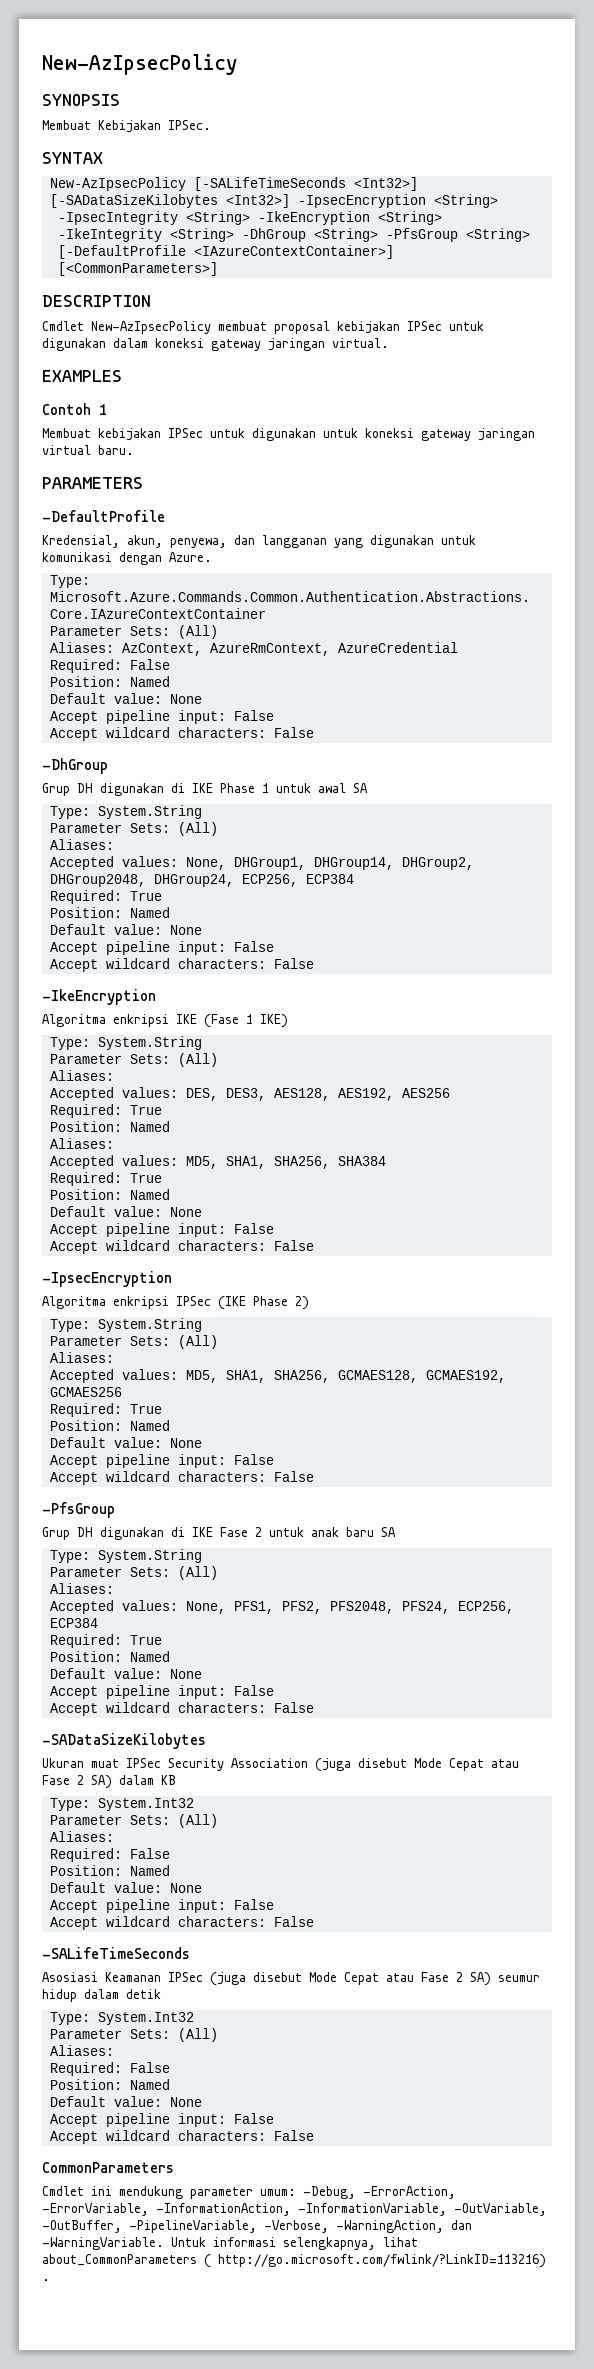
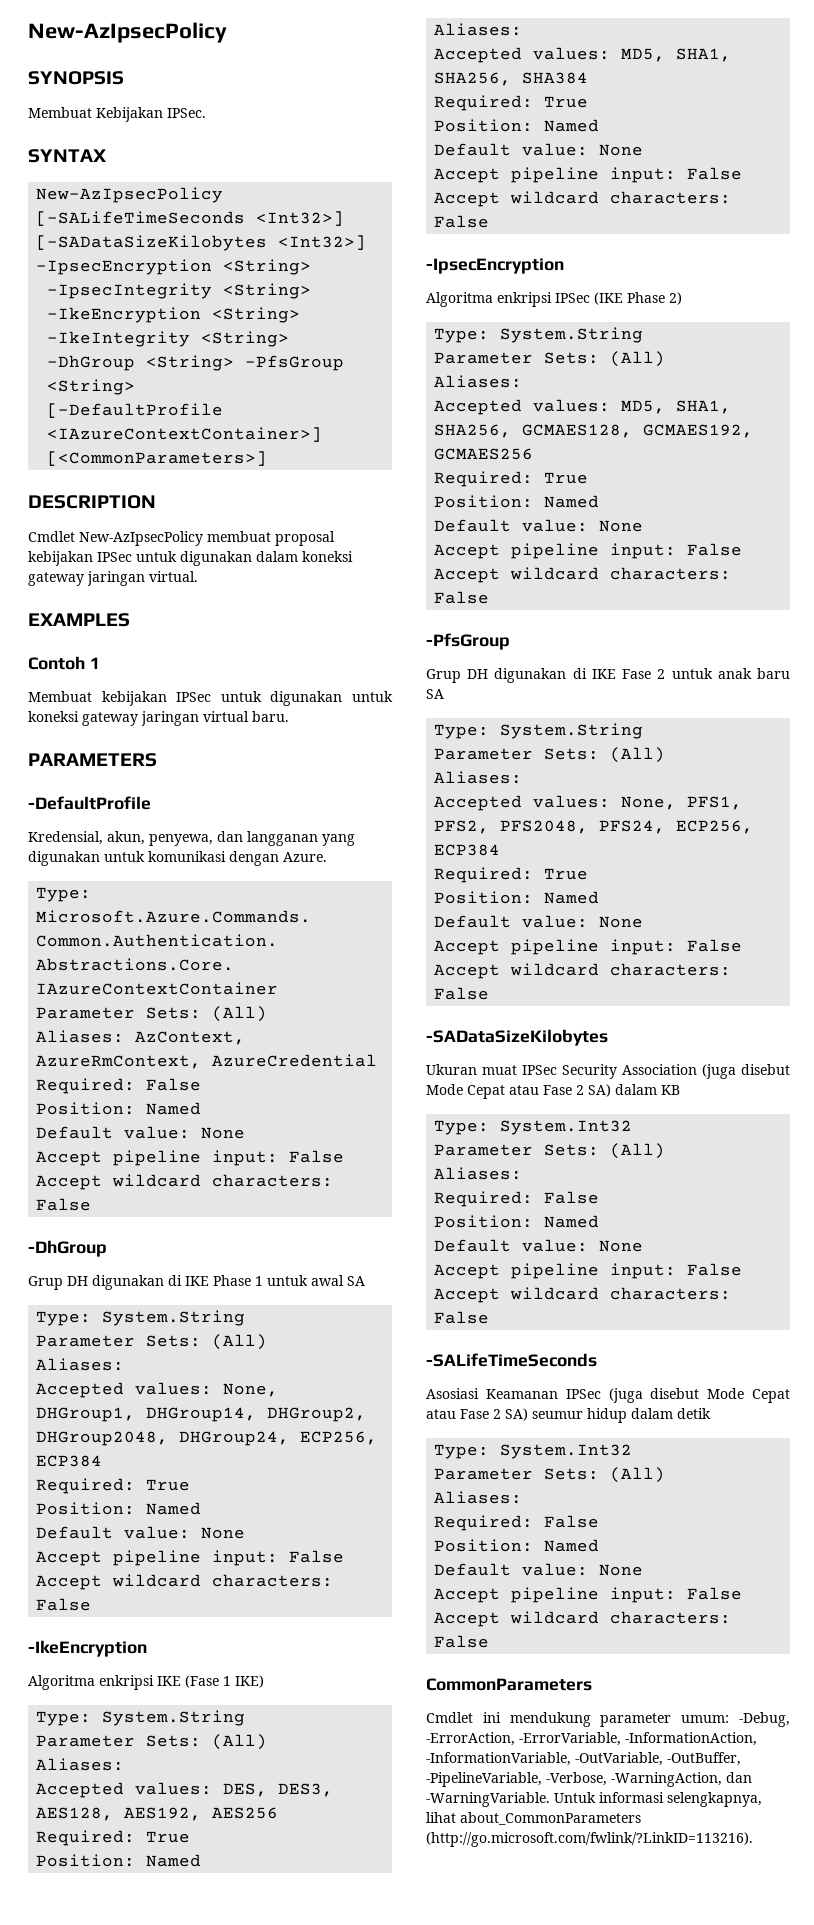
- Untuk informasi selengkapnya, lihat about_CommonParameters ( http://go.microsoft.com/fwlink/?LinkID=113216) .
+ Untuk informasi selengkapnya, lihat about_CommonParameters (http://go.microsoft.com/fwlink/?LinkID=113216).

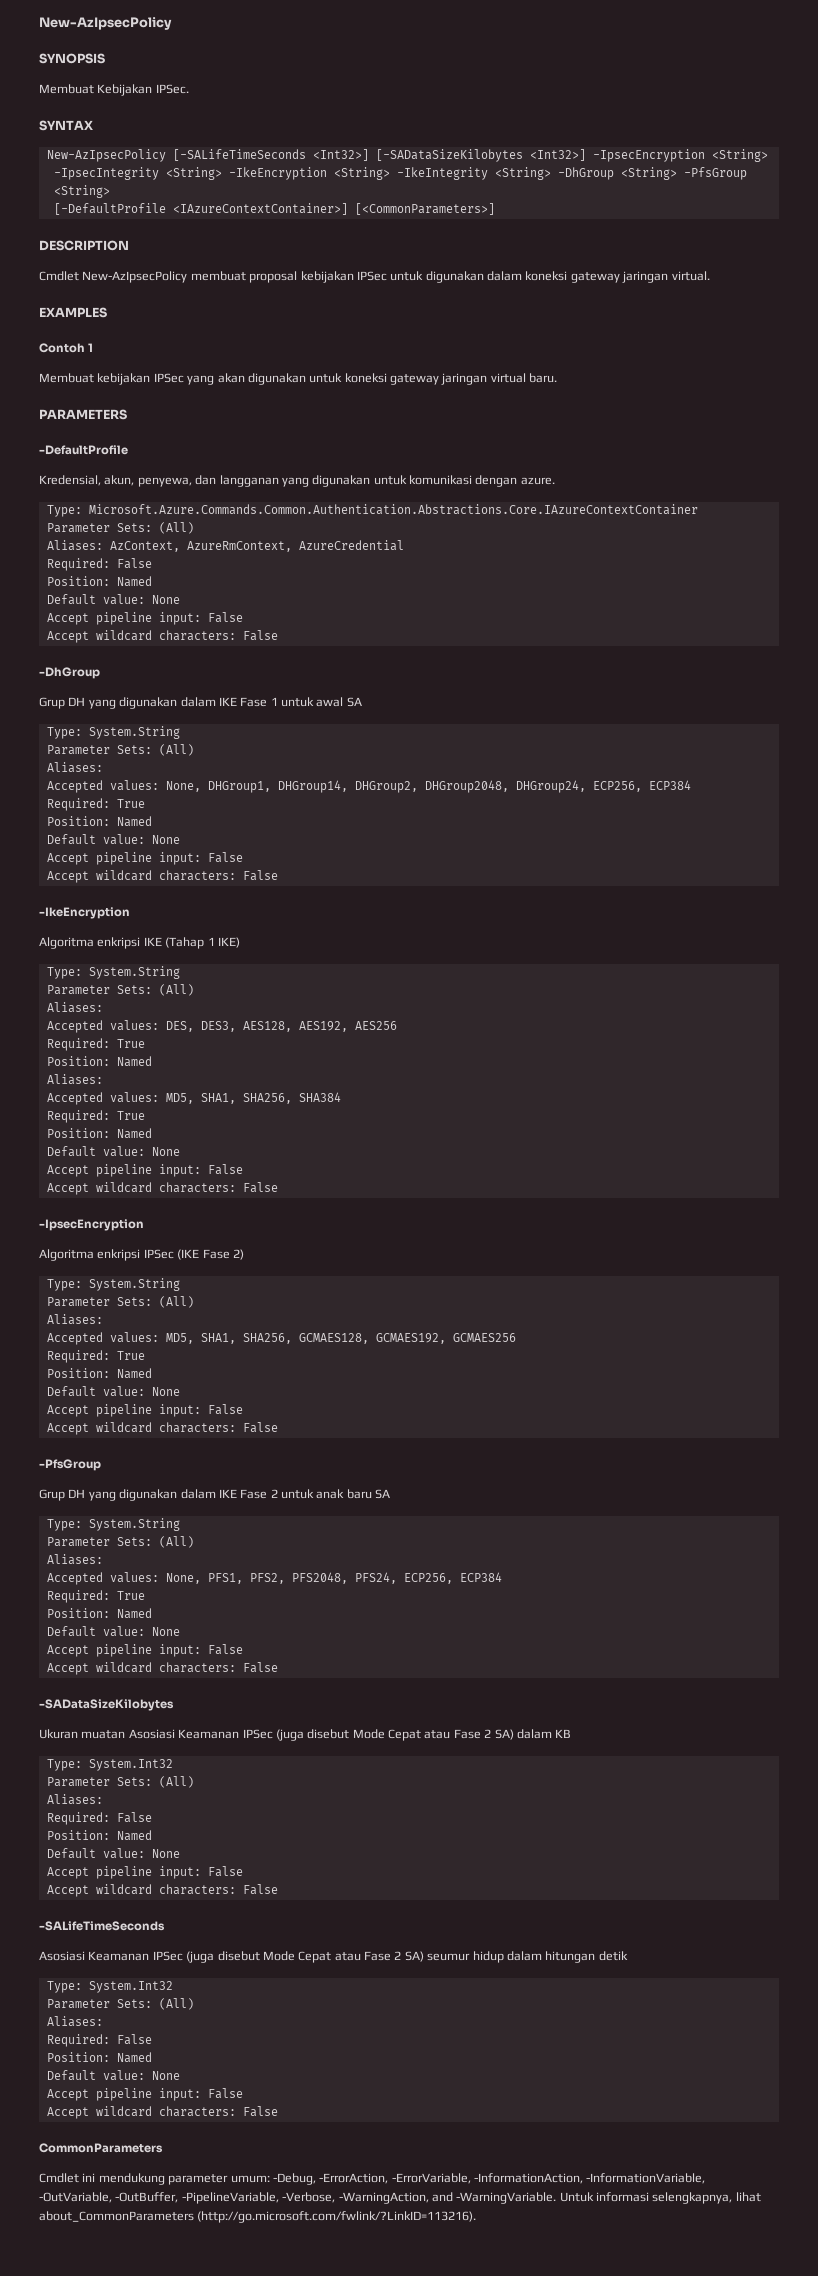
- Membuat kebijakan IPSec untuk digunakan untuk koneksi gateway jaringan virtual baru.
+ Membuat kebijakan IPSec yang akan digunakan untuk koneksi gateway jaringan virtual baru.
- Kredensial, akun, penyewa, dan langganan yang digunakan untuk komunikasi dengan Azure.
+ Kredensial, akun, penyewa, dan langganan yang digunakan untuk komunikasi dengan azure.
- Grup DH digunakan di IKE Phase 1 untuk awal SA
+ Grup DH yang digunakan dalam IKE Fase 1 untuk awal SA
- Algoritma enkripsi IKE (Fase 1 IKE)
+ Algoritma enkripsi IKE (Tahap 1 IKE)
- Algoritma enkripsi IPSec (IKE Phase 2)
+ Algoritma enkripsi IPSec (IKE Fase 2)
- Grup DH digunakan di IKE Fase 2 untuk anak baru SA
+ Grup DH yang digunakan dalam IKE Fase 2 untuk anak baru SA
- Ukuran muat IPSec Security Association (juga disebut Mode Cepat atau Fase 2 SA) dalam KB
+ Ukuran muatan Asosiasi Keamanan IPSec (juga disebut Mode Cepat atau Fase 2 SA) dalam KB
- Asosiasi Keamanan IPSec (juga disebut Mode Cepat atau Fase 2 SA) seumur hidup dalam detik
+ Asosiasi Keamanan IPSec (juga disebut Mode Cepat atau Fase 2 SA) seumur hidup dalam hitungan detik
- Cmdlet ini mendukung parameter umum: -Debug, -ErrorAction, -ErrorVariable, -InformationAction, -InformationVariable, -OutVariable, -OutBuffer, -PipelineVariable, -Verbose, -WarningAction, dan -WarningVariable.
+ Cmdlet ini mendukung parameter umum: -Debug, -ErrorAction, -ErrorVariable, -InformationAction, -InformationVariable, -OutVariable, -OutBuffer, -PipelineVariable, -Verbose, -WarningAction, and -WarningVariable.

